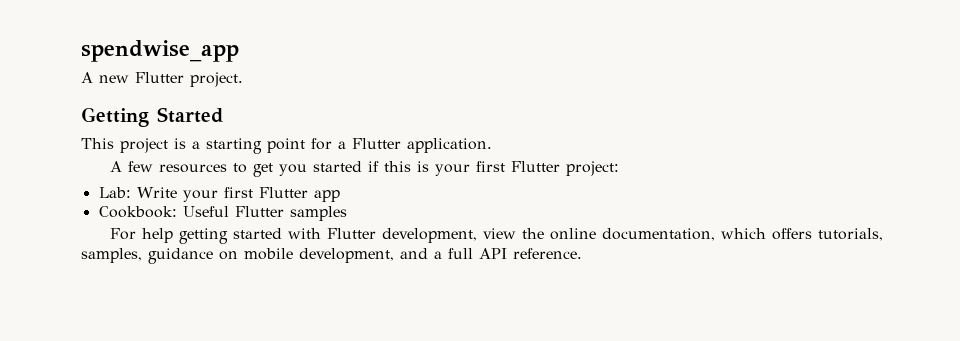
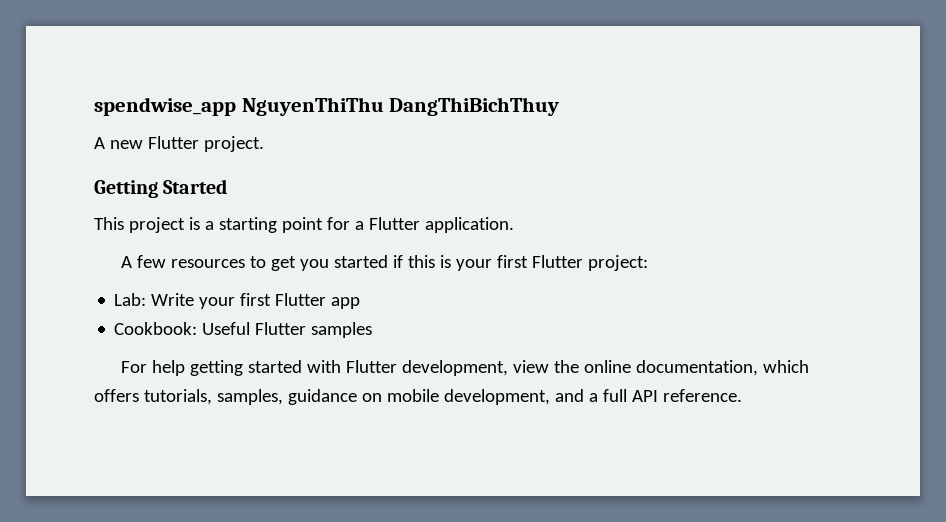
- spendwise_app
+ spendwise_app NguyenThiThu DangThiBichThuy

